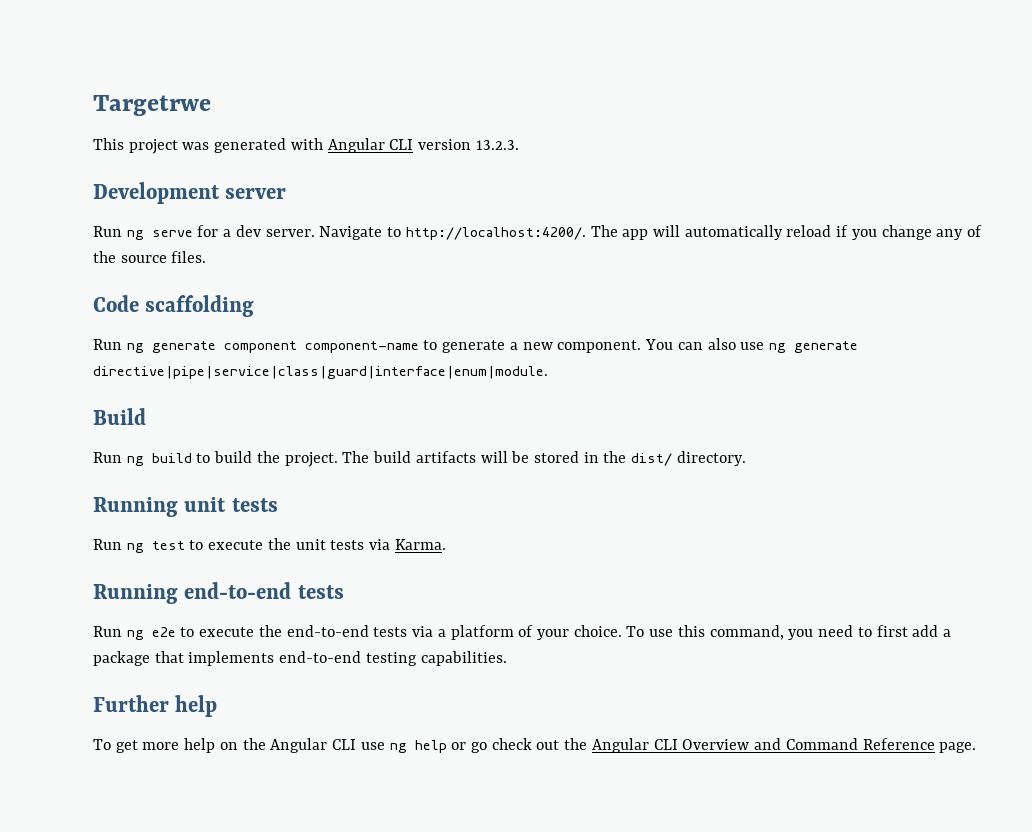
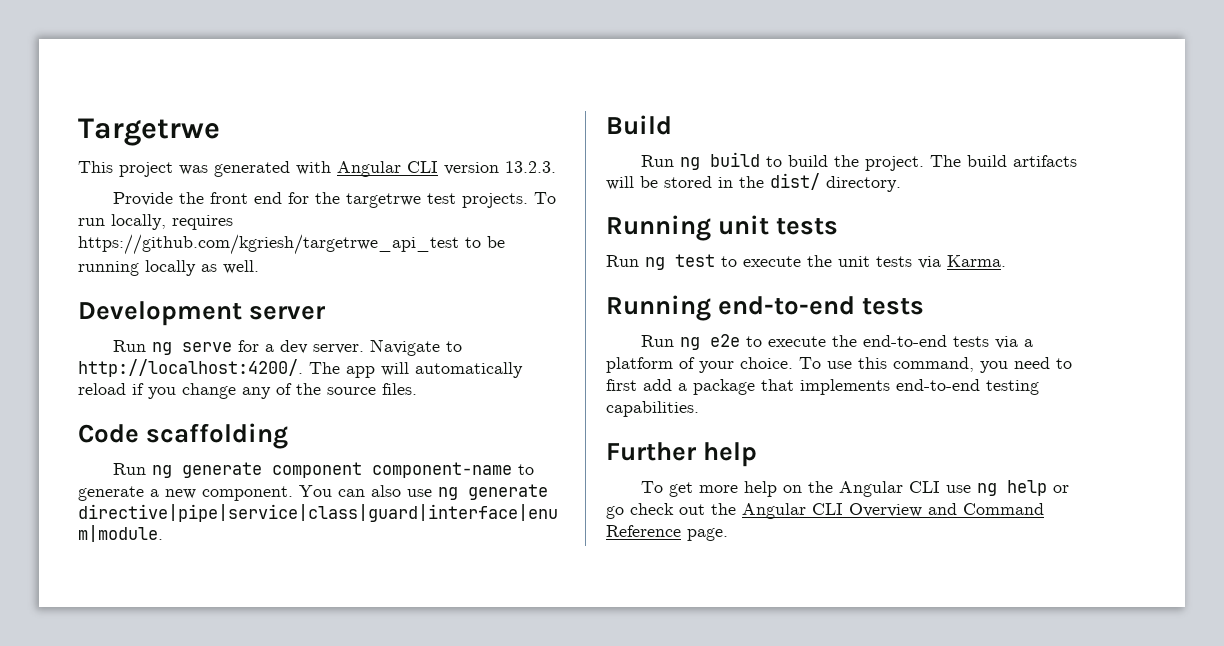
+ Provide the front end for the targetrwe test projects. To run locally, requires https://github.com/kgriesh/targetrwe_api_test to be running locally as well.

